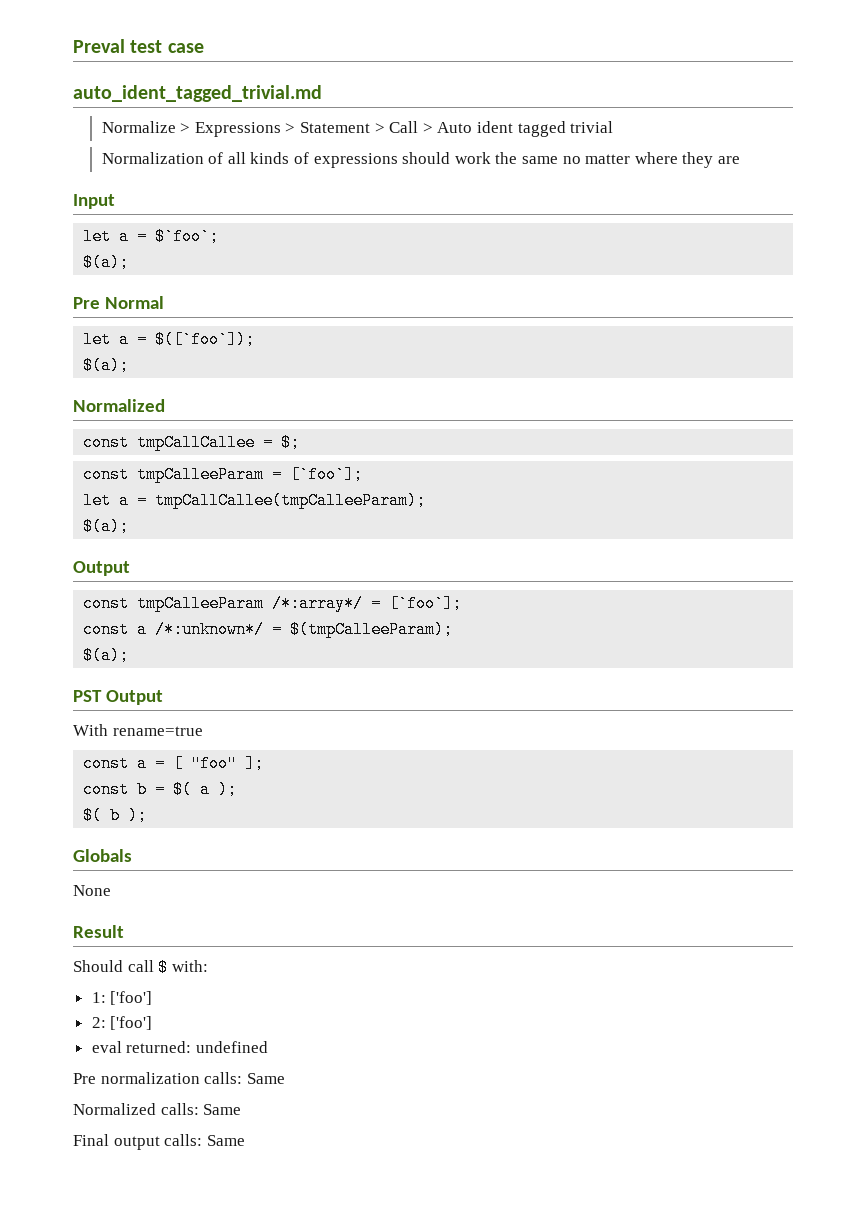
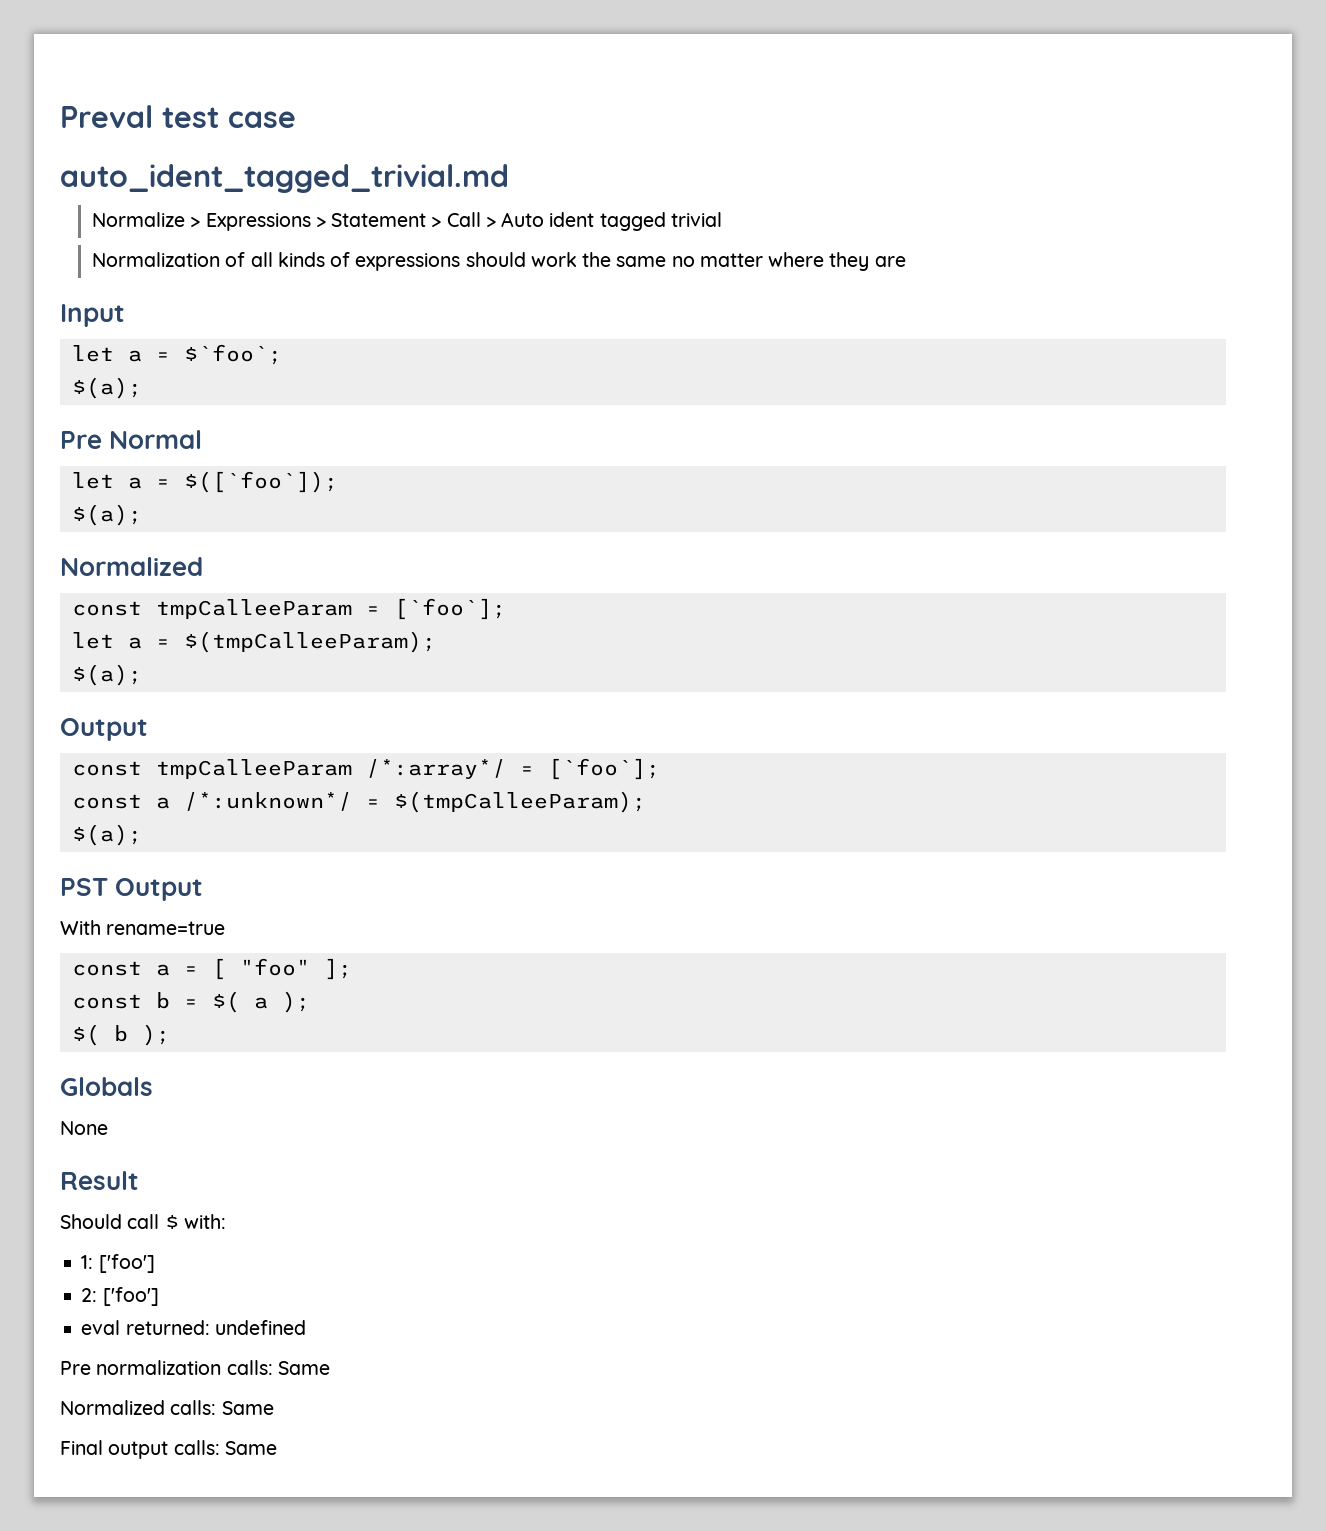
- const tmpCallCallee = $;
- let a = tmpCallCallee(tmpCalleeParam);
+ let a = $(tmpCalleeParam);

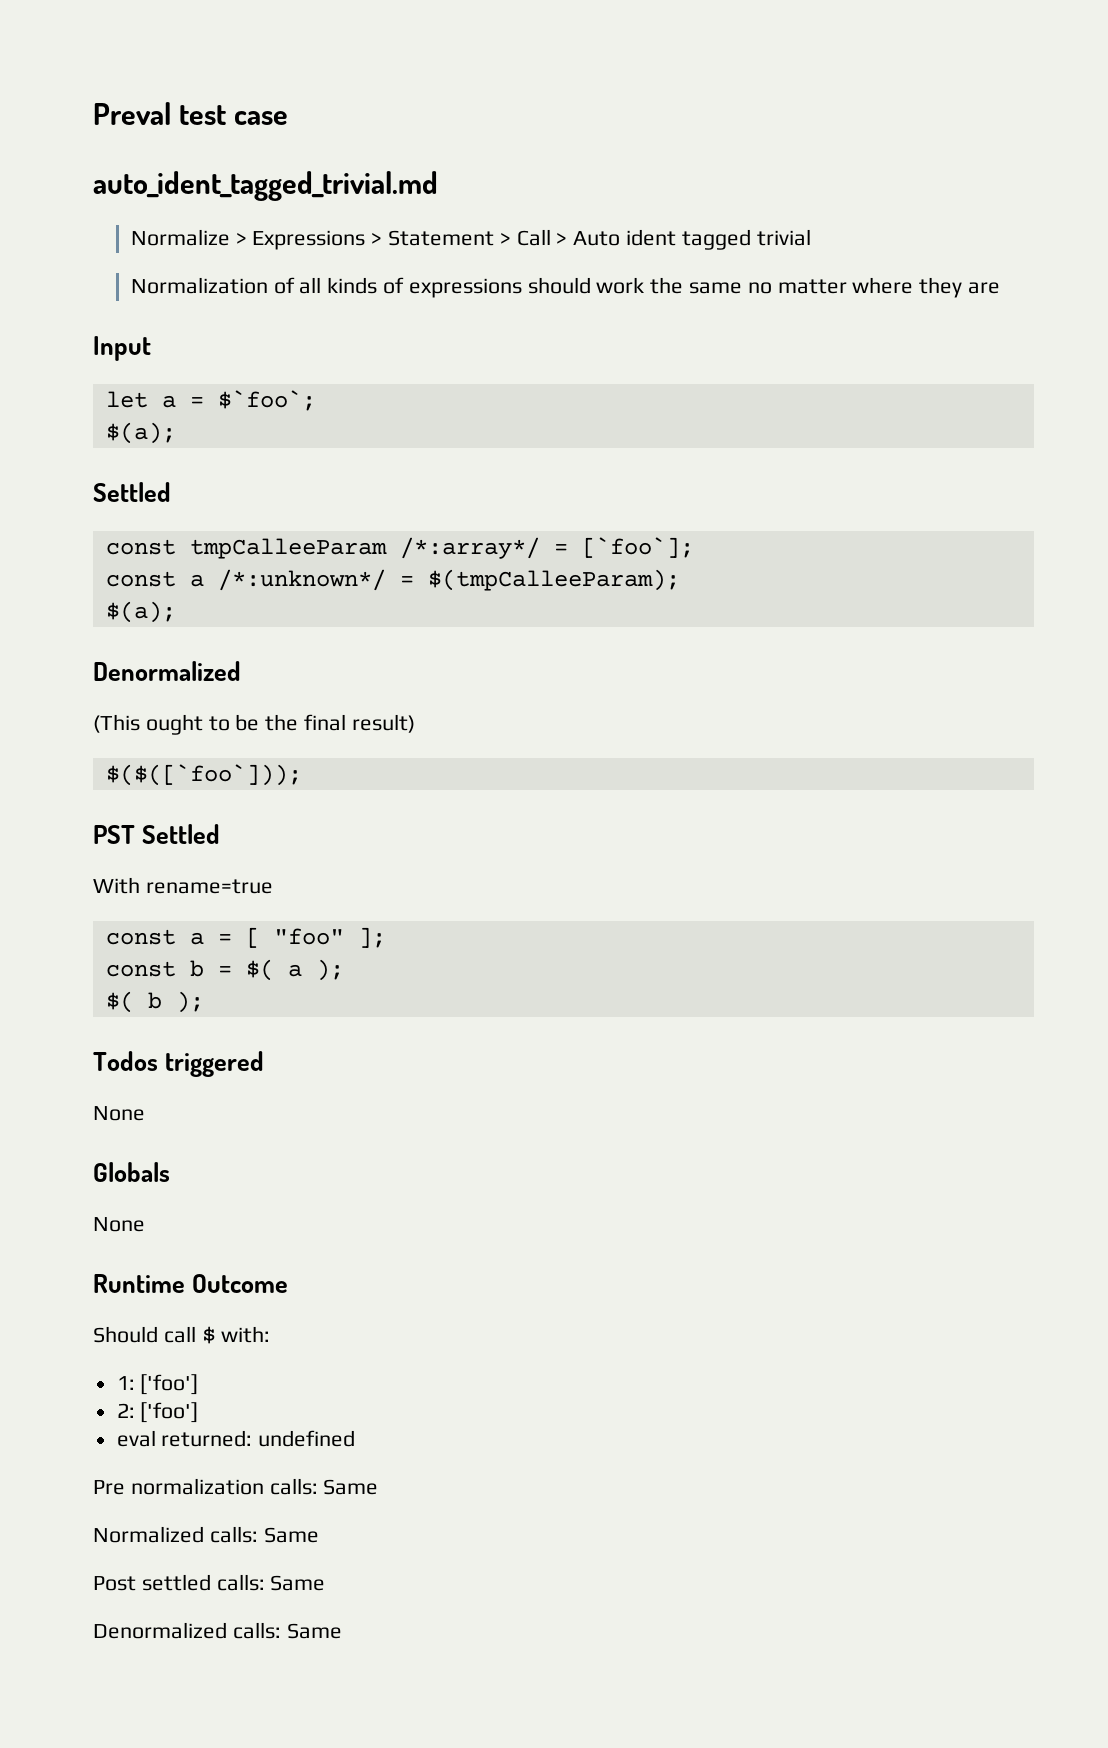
  let a = $`foo`;
  $(a);
- Pre Normal
- let a = $([`foo`]);
- $(a);
- Normalized
- const tmpCalleeParam = [`foo`];
- let a = $(tmpCalleeParam);
- $(a);
- Output
+ Settled
  const a /*:unknown*/ = $(tmpCalleeParam);
  $(a);
+ Denormalized
+ (This ought to be the final result)
+ $($([`foo`]));
- PST Output
+ PST Settled
+ Todos triggered
+ None
- Result
+ Runtime Outcome
- Final output calls: Same
+ Post settled calls: Same
+ Denormalized calls: Same

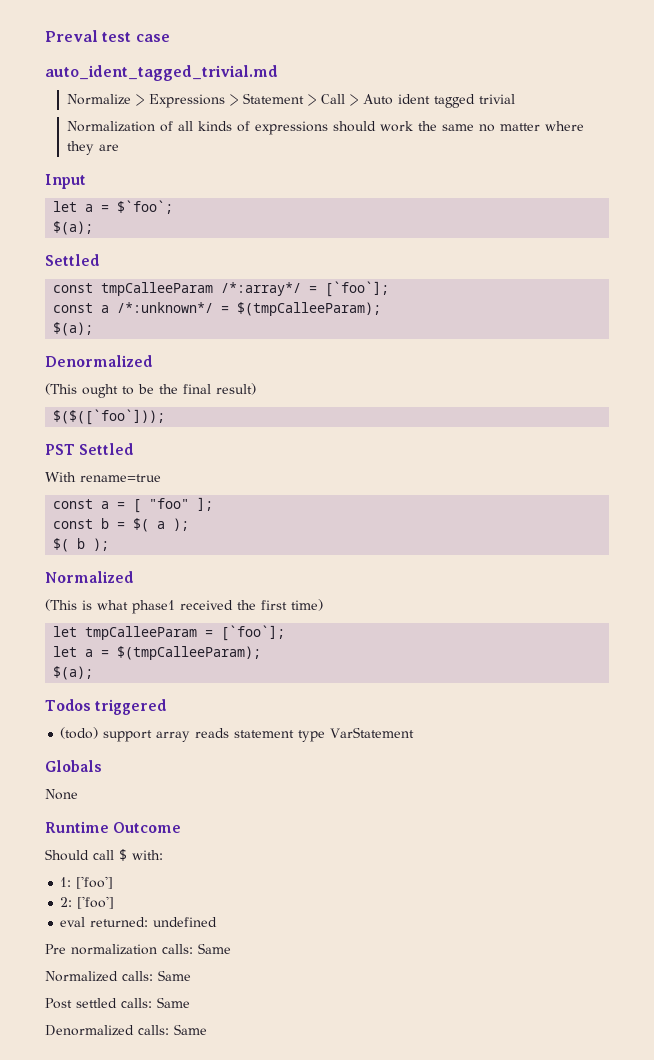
  $( b );
+ Normalized
+ (This is what phase1 received the first time)
+ let tmpCalleeParam = [`foo`];
+ let a = $(tmpCalleeParam);
+ $(a);
  Todos triggered
- None
+ (todo) support array reads statement type VarStatement

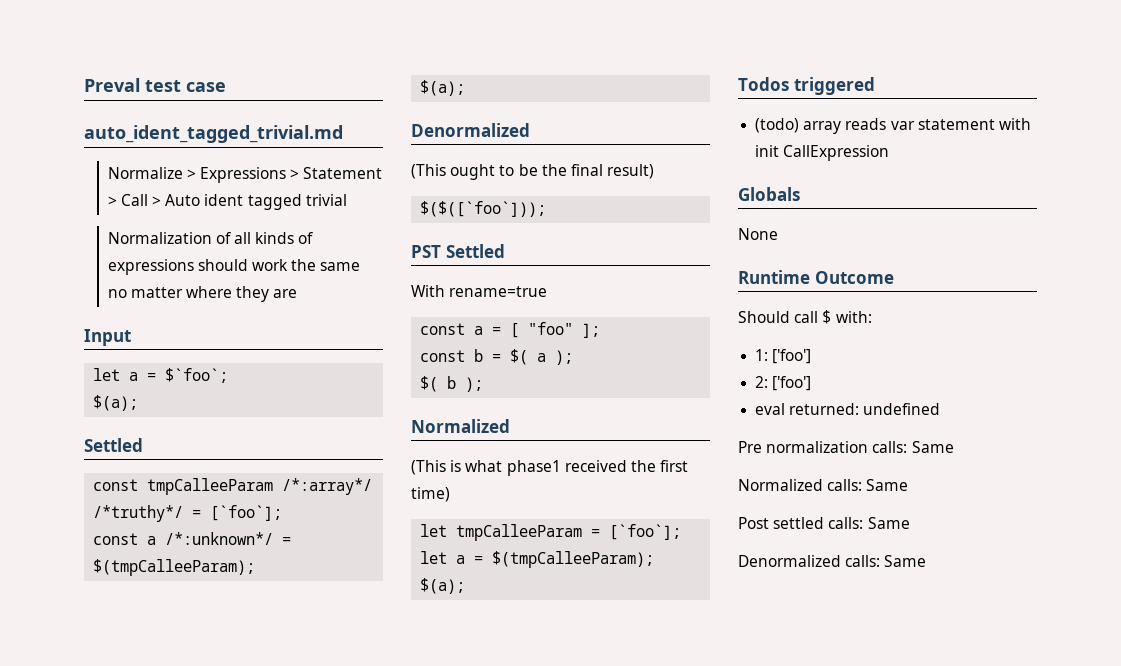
- const tmpCalleeParam /*:array*/ = [`foo`];
+ const tmpCalleeParam /*:array*/ /*truthy*/ = [`foo`];
- (todo) support array reads statement type VarStatement
+ (todo) array reads var statement with init CallExpression

